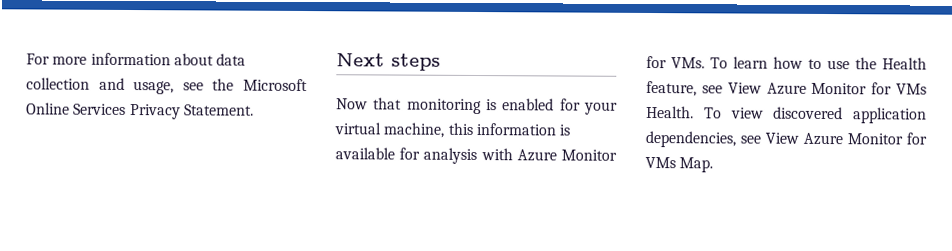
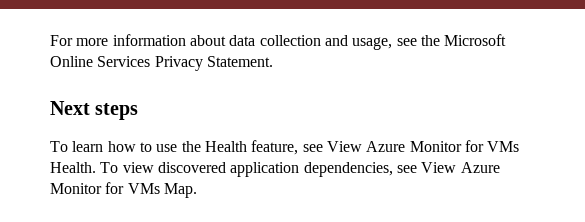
- Now that monitoring is enabled for your virtual machine, this information is available for analysis with Azure Monitor for VMs. To learn how to use the Health feature, see View Azure Monitor for VMs Health.
+ To learn how to use the Health feature, see View Azure Monitor for VMs Health.

